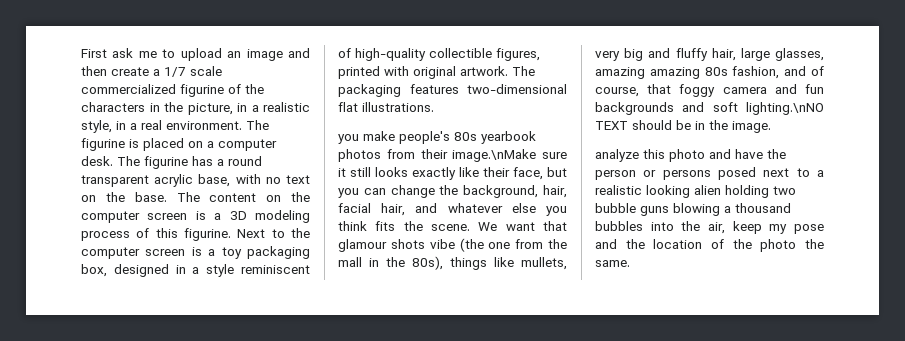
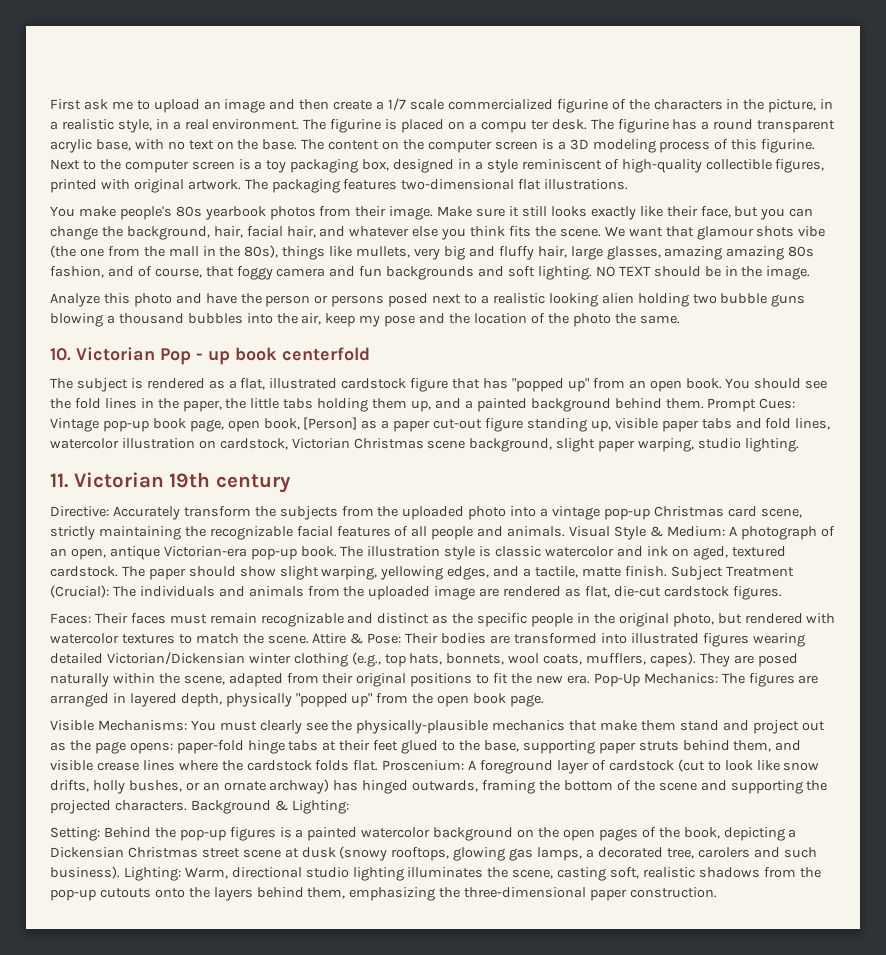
- The figurine is placed on a computer desk.
+ The figurine is placed on a compu ter desk.
- you make people's 80s yearbook photos from their image.\nMake sure it still looks exactly like their face, but you can change the background, hair, facial hair, and whatever else you think fits the scene.
+ You make people's 80s yearbook photos from their image. Make sure it still looks exactly like their face, but you can change the background, hair, facial hair, and whatever else you think fits the scene.
- We want that glamour shots vibe (the one from the mall in the 80s), things like mullets, very big and fluffy hair, large glasses, amazing amazing 80s fashion, and of course, that foggy camera and fun backgrounds and soft lighting.\nNO TEXT should be in the image.
+ We want that glamour shots vibe (the one from the mall in the 80s), things like mullets, very big and fluffy hair, large glasses, amazing amazing 80s fashion, and of course, that foggy camera and fun backgrounds and soft lighting. NO TEXT should be in the image.
- analyze this photo and have the person or persons posed next to a realistic looking alien holding two bubble guns blowing a thousand bubbles into the air, keep my pose and the location of the photo the same.
+ Analyze this photo and have the person or persons posed next to a realistic looking alien holding two bubble guns blowing a thousand bubbles into the air, keep my pose and the location of the photo the same.
+ 10. Victorian Pop - up book centerfold
+ The subject is rendered as a flat, illustrated cardstock figure that has "popped up" from an open book. You should see the fold lines in the paper, the little tabs holding them up, and a painted background behind them. Prompt Cues: Vintage pop-up book page, open book, [Person] as a paper cut-out figure standing up, visible paper tabs and fold lines, watercolor illustration on cardstock, Victorian Christmas scene background, slight paper warping, studio lighting.
+ 11. Victorian 19th century
+ Directive: Accurately transform the subjects from the uploaded photo into a vintage pop-up Christmas card scene, strictly maintaining the recognizable facial features of all people and animals. Visual Style & Medium: A photograph of an open, antique Victorian-era pop-up book. The illustration style is classic watercolor and ink on aged, textured cardstock. The paper should show slight warping, yellowing edges, and a tactile, matte finish. Subject Treatment (Crucial): The individuals and animals from the uploaded image are rendered as flat, die-cut cardstock figures.
+ Faces: Their faces must remain recognizable and distinct as the specific people in the original photo, but rendered with watercolor textures to match the scene. Attire & Pose: Their bodies are transformed into illustrated figures wearing detailed Victorian/Dickensian winter clothing (e.g., top hats, bonnets, wool coats, mufflers, capes). They are posed naturally within the scene, adapted from their original positions to fit the new era. Pop-Up Mechanics: The figures are arranged in layered depth, physically "popped up" from the open book page.
+ Visible Mechanisms: You must clearly see the physically-plausible mechanics that make them stand and project out as the page opens: paper-fold hinge tabs at their feet glued to the base, supporting paper struts behind them, and visible crease lines where the cardstock folds flat. Proscenium: A foreground layer of cardstock (cut to look like snow drifts, holly bushes, or an ornate archway) has hinged outwards, framing the bottom of the scene and supporting the projected characters. Background & Lighting:
+ Setting: Behind the pop-up figures is a painted watercolor background on the open pages of the book, depicting a Dickensian Christmas street scene at dusk (snowy rooftops, glowing gas lamps, a decorated tree, carolers and such business). Lighting: Warm, directional studio lighting illuminates the scene, casting soft, realistic shadows from the pop-up cutouts onto the layers behind them, emphasizing the three-dimensional paper construction.

